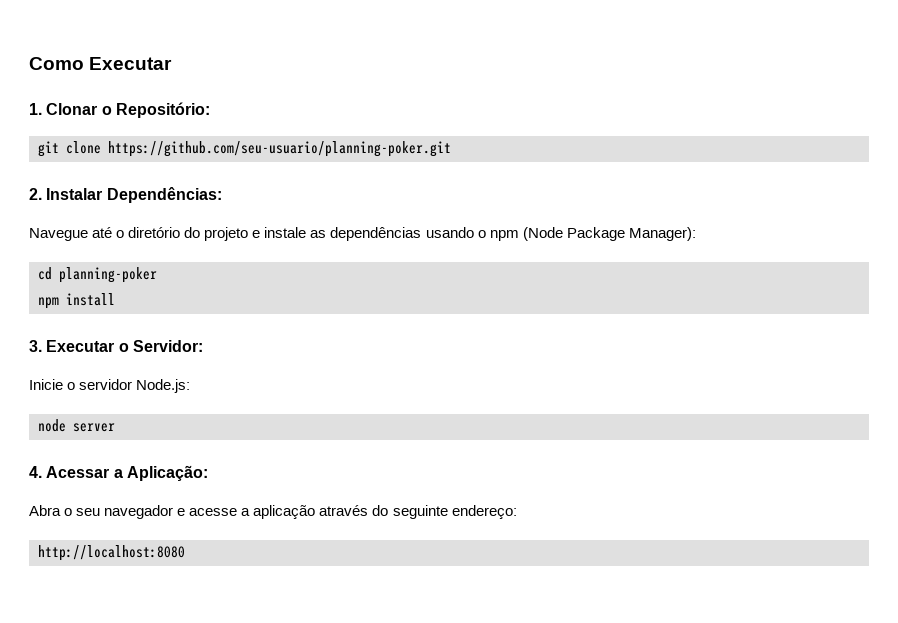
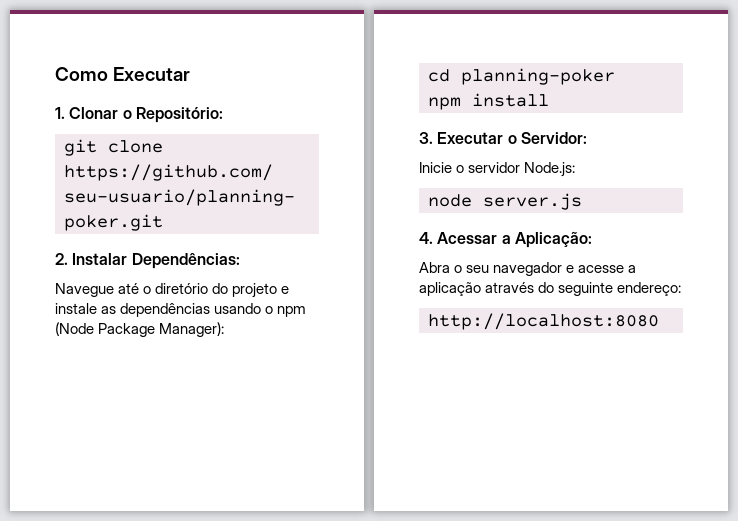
- node server
+ node server.js

